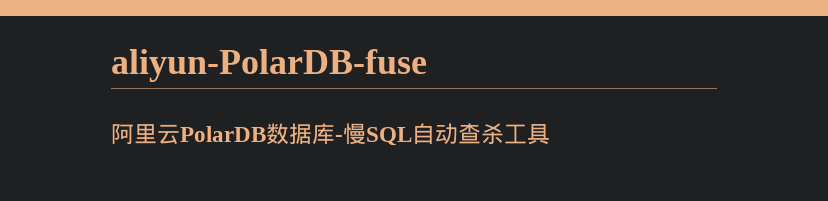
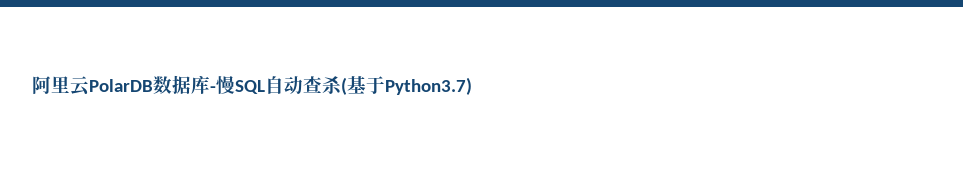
- aliyun-PolarDB-fuse
- 阿里云PolarDB数据库-慢SQL自动查杀工具
+ 阿里云PolarDB数据库-慢SQL自动查杀(基于Python3.7)

